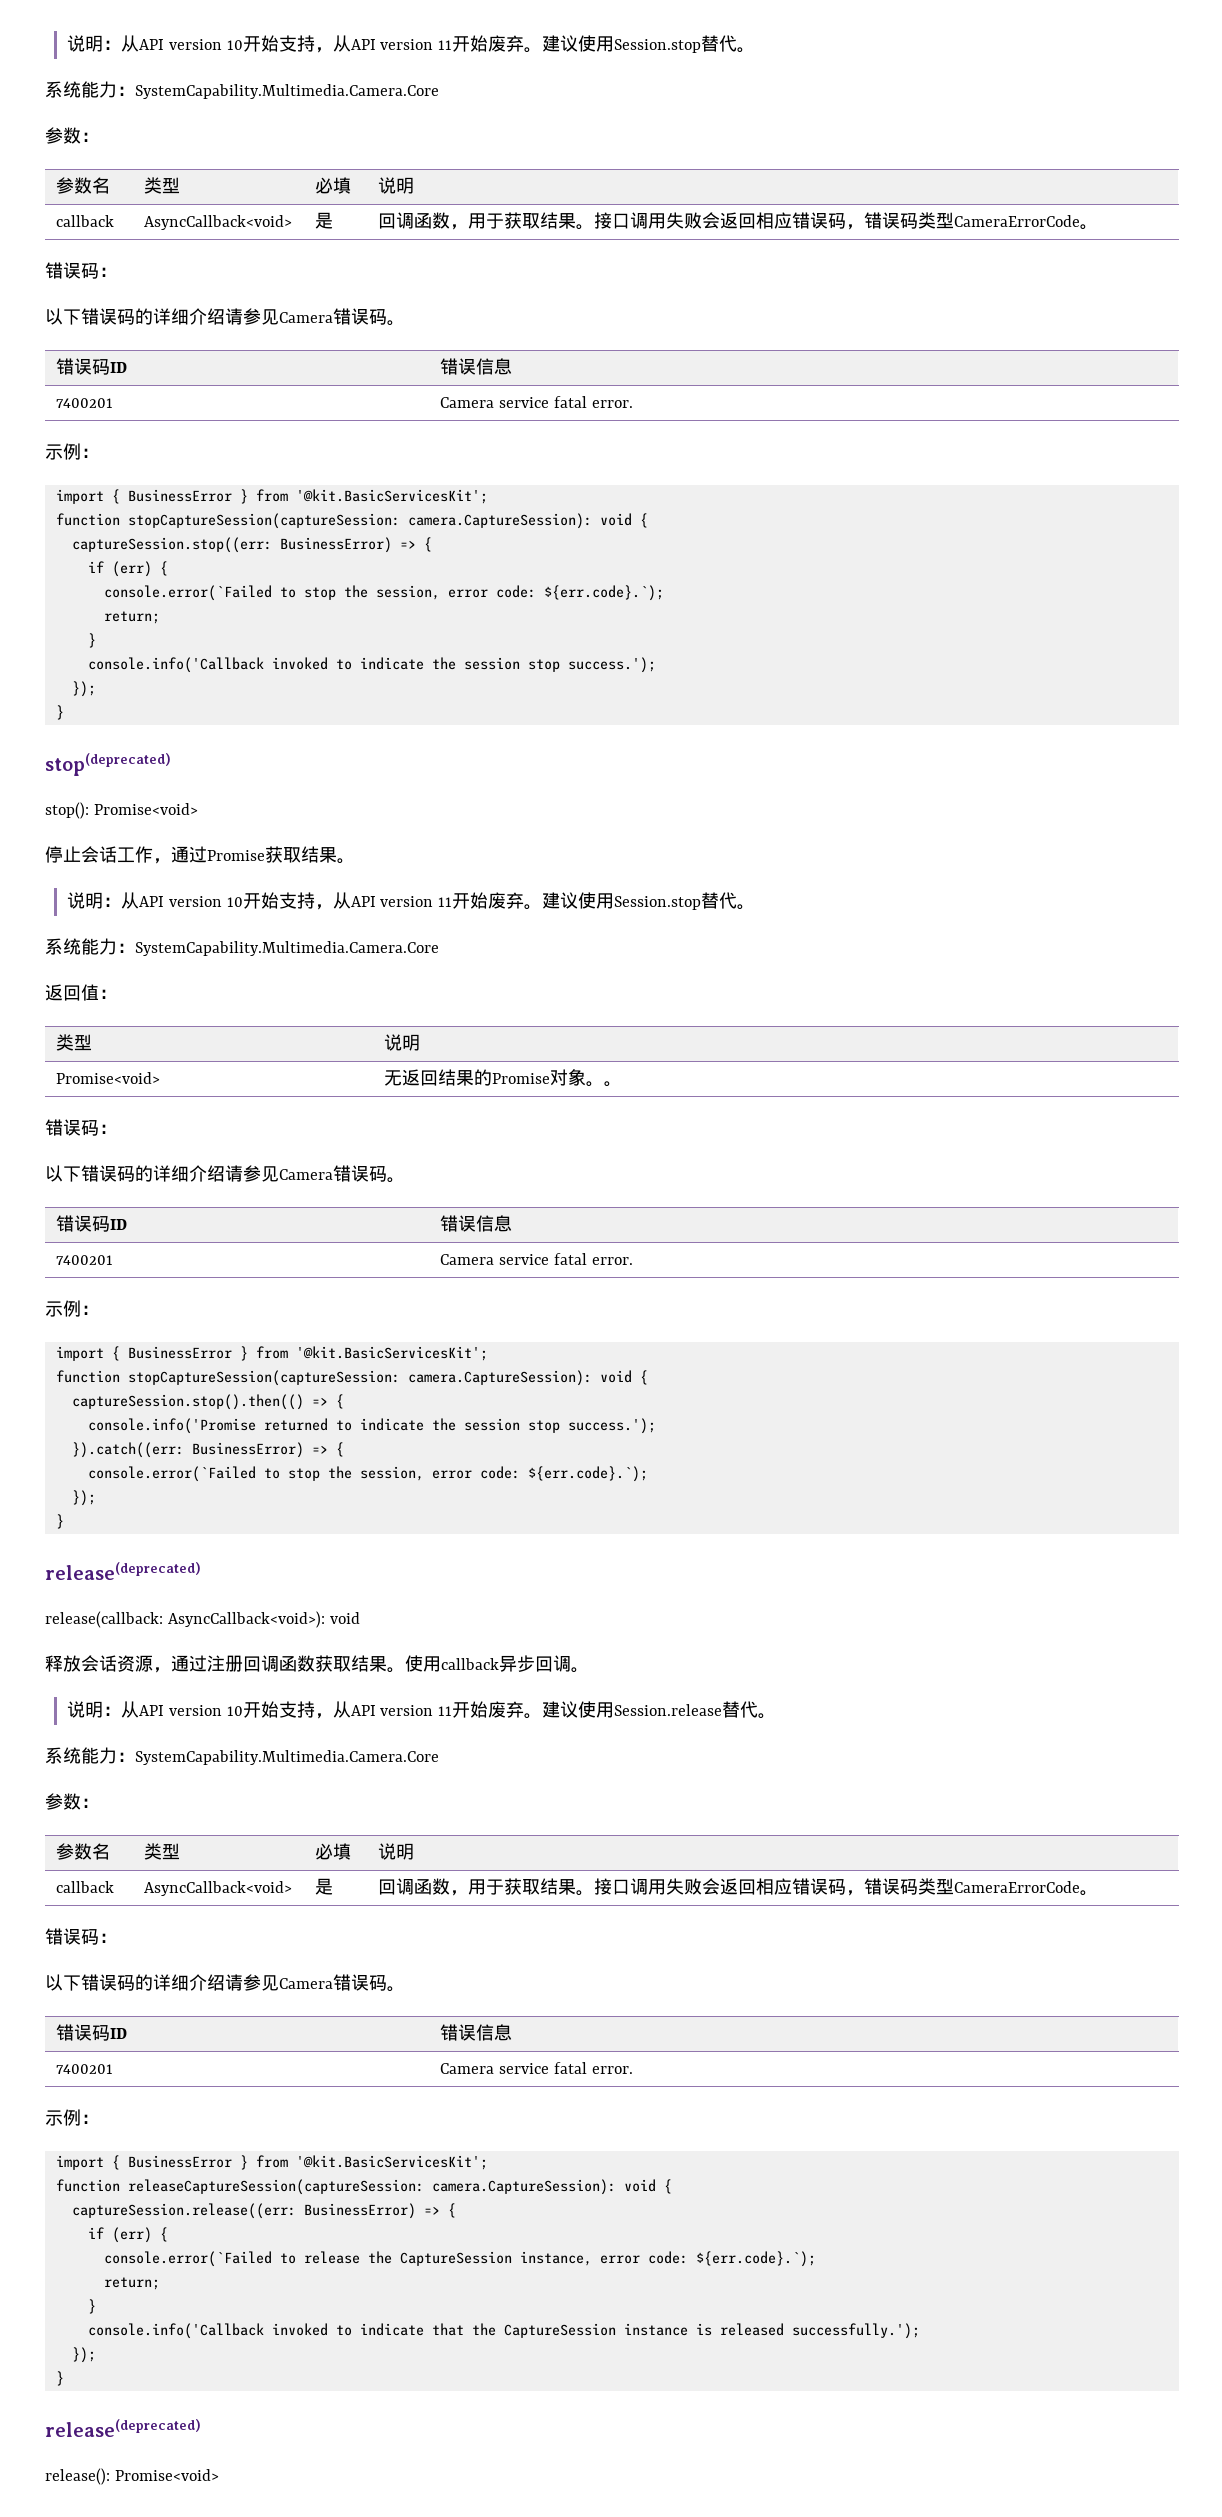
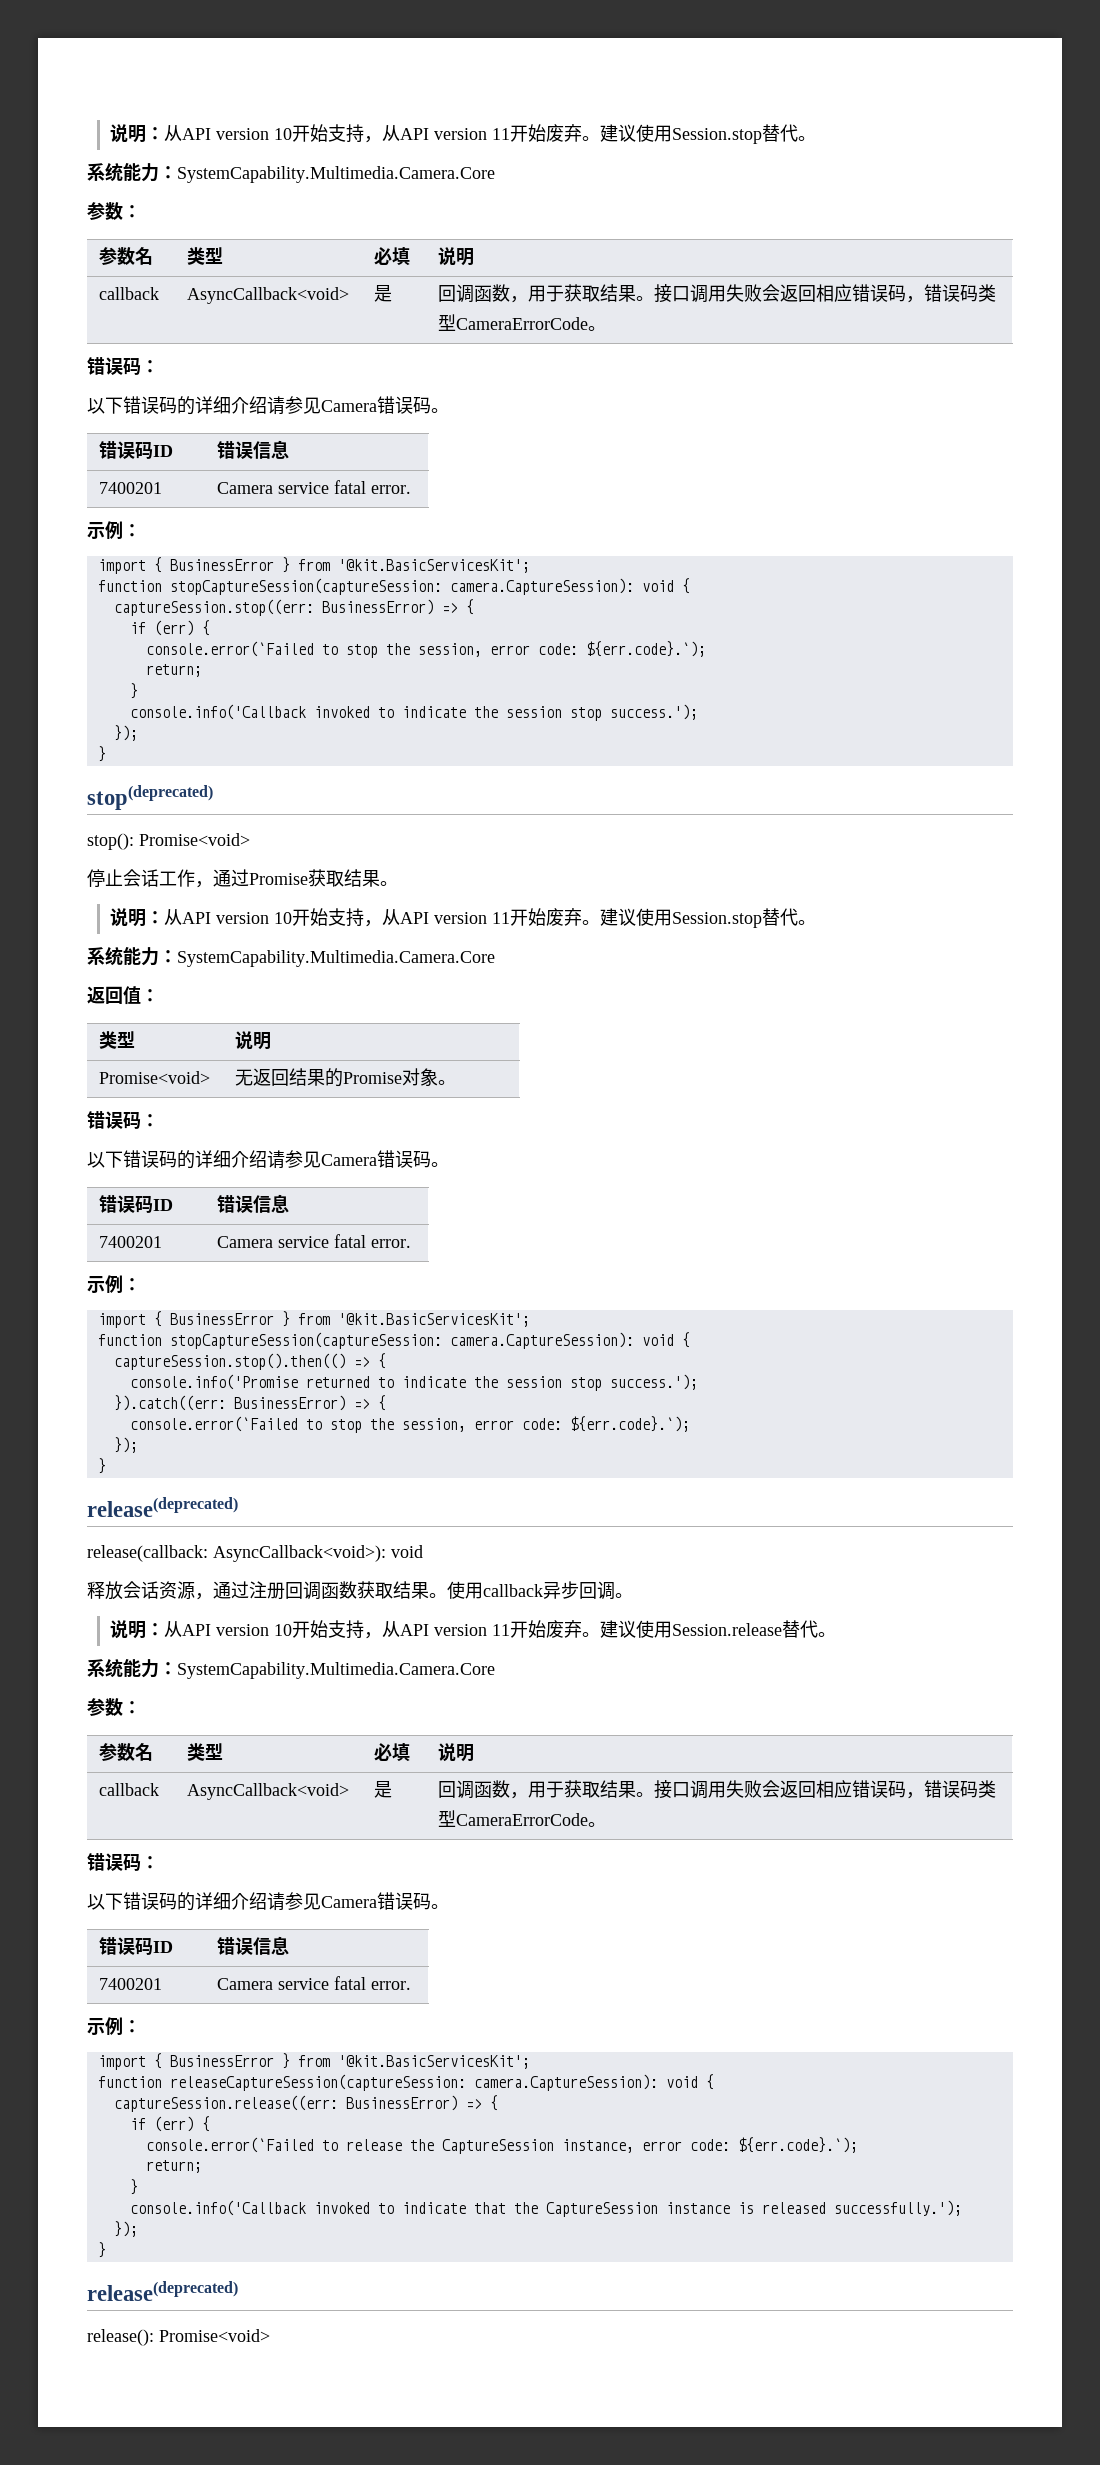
- Promise<void> | 无返回结果的Promise对象。。
+ Promise<void> | 无返回结果的Promise对象。

